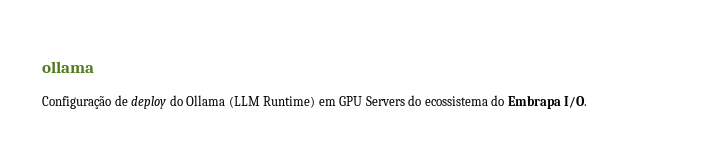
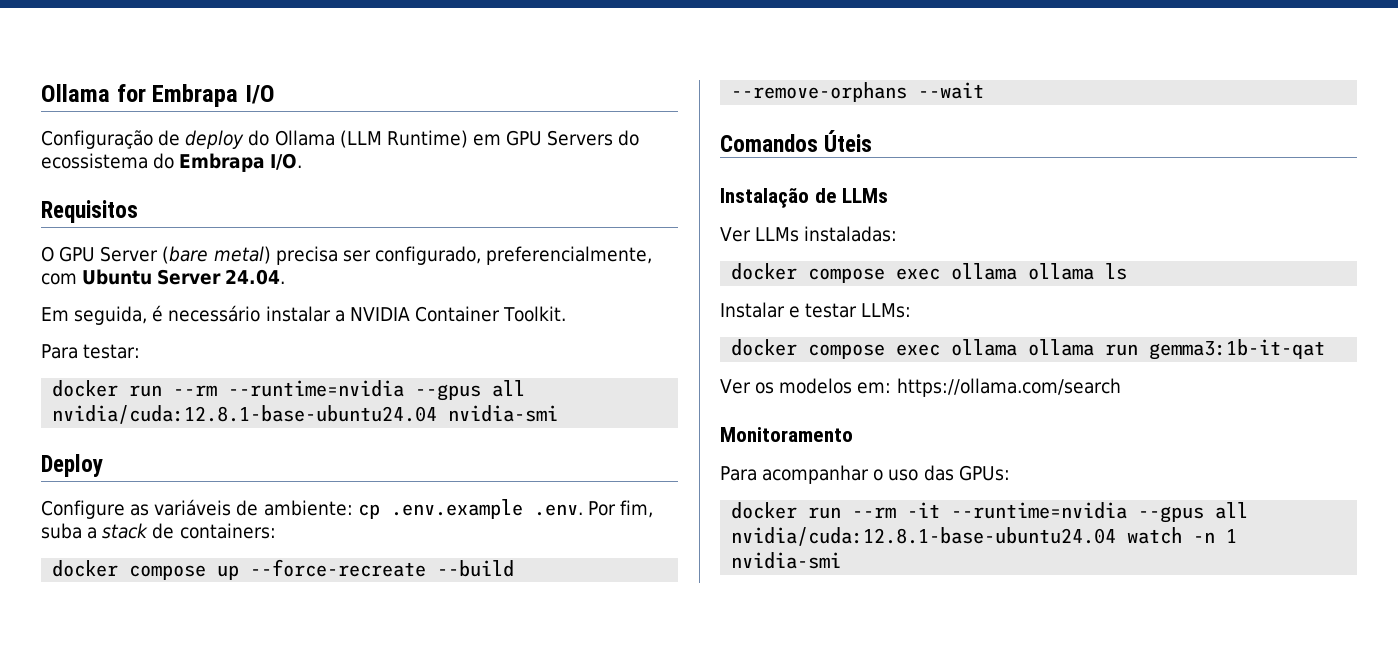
- ollama
+ Ollama for Embrapa I/O
+ Requisitos
+ O GPU Server (bare metal) precisa ser configurado, preferencialmente, com Ubuntu Server 24.04.
+ Em seguida, é necessário instalar a NVIDIA Container Toolkit.
+ Para testar:
+ docker run --rm --runtime=nvidia --gpus all nvidia/cuda:12.8.1-base-ubuntu24.04 nvidia-smi
+ Deploy
+ Configure as variáveis de ambiente: cp .env.example .env. Por fim, suba a stack de containers:
+ docker compose up --force-recreate --build --remove-orphans --wait
+ Comandos Úteis
+ Instalação de LLMs
+ Ver LLMs instaladas:
+ docker compose exec ollama ollama ls
+ Instalar e testar LLMs:
+ docker compose exec ollama ollama run gemma3:1b-it-qat
+ Ver os modelos em: https://ollama.com/search
+ Monitoramento
+ Para acompanhar o uso das GPUs:
+ docker run --rm -it --runtime=nvidia --gpus all nvidia/cuda:12.8.1-base-ubuntu24.04 watch -n 1 nvidia-smi

